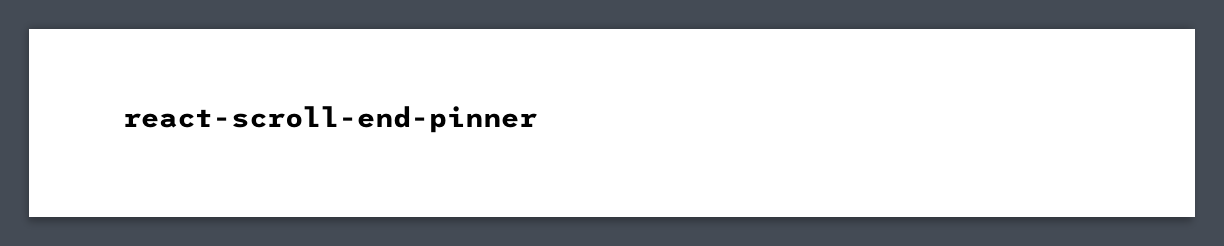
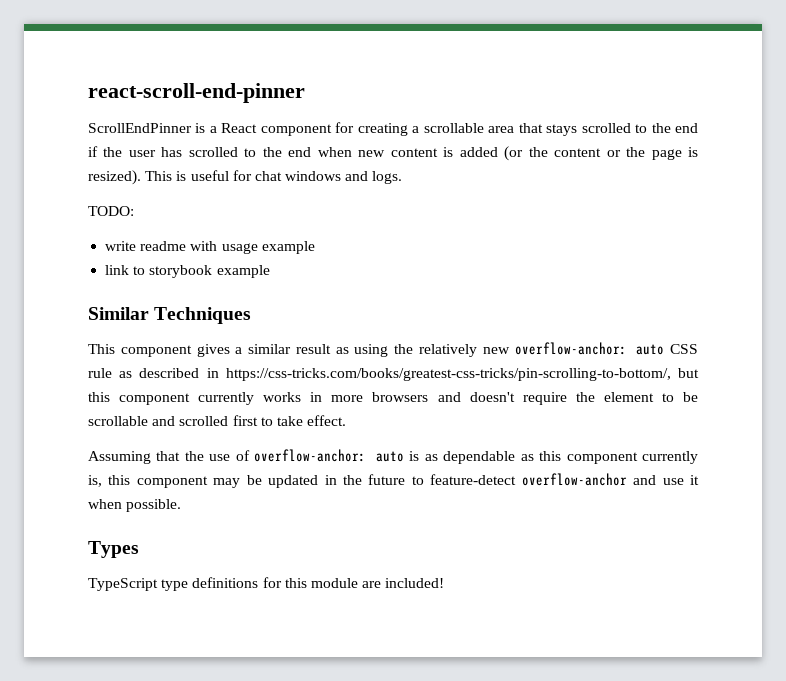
+ ScrollEndPinner is a React component for creating a scrollable area that stays scrolled to the end if the user has scrolled to the end when new content is added (or the content or the page is resized). This is useful for chat windows and logs.
+ TODO:
+ write readme with usage example
+ link to storybook example
+ Similar Techniques
+ This component gives a similar result as using the relatively new overflow-anchor: auto CSS rule as described in https://css-tricks.com/books/greatest-css-tricks/pin-scrolling-to-bottom/, but this component currently works in more browsers and doesn't require the element to be scrollable and scrolled first to take effect.
+ Assuming that the use of overflow-anchor: auto is as dependable as this component currently is, this component may be updated in the future to feature-detect overflow-anchor and use it when possible.
+ Types
+ TypeScript type definitions for this module are included!

